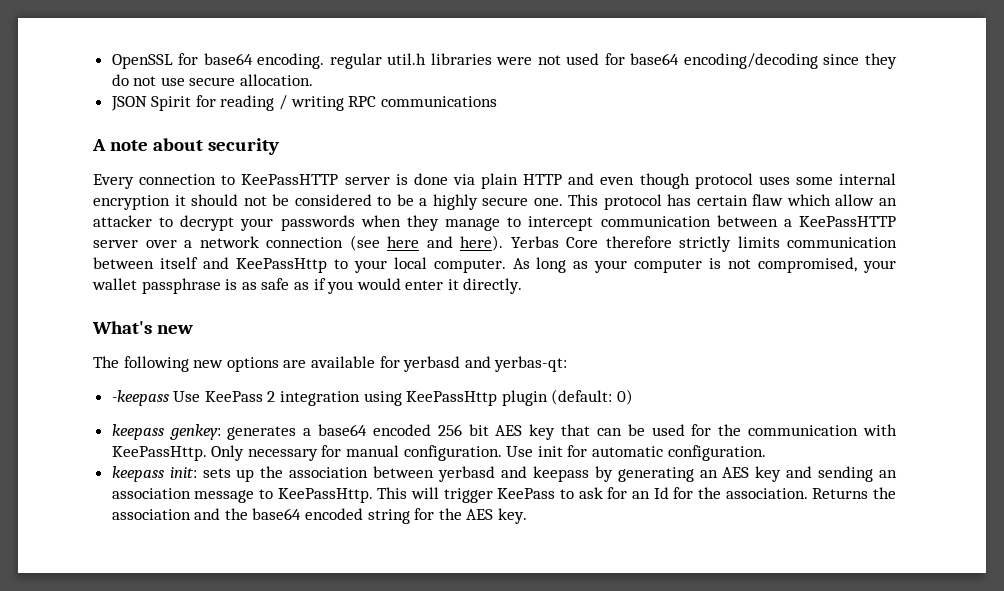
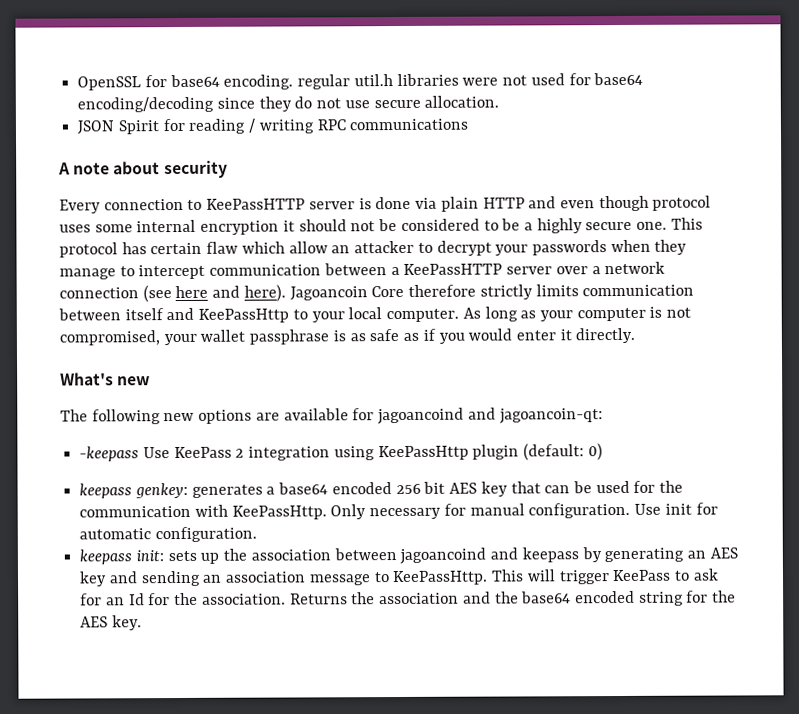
- Yerbas Core therefore strictly limits communication between itself and KeePassHttp to your local computer.
+ Jagoancoin Core therefore strictly limits communication between itself and KeePassHttp to your local computer.
- The following new options are available for yerbasd and yerbas-qt:
+ The following new options are available for jagoancoind and jagoancoin-qt:
- keepass init: sets up the association between yerbasd and keepass by generating an AES key and sending an association message to KeePassHttp.
+ keepass init: sets up the association between jagoancoind and keepass by generating an AES key and sending an association message to KeePassHttp.

